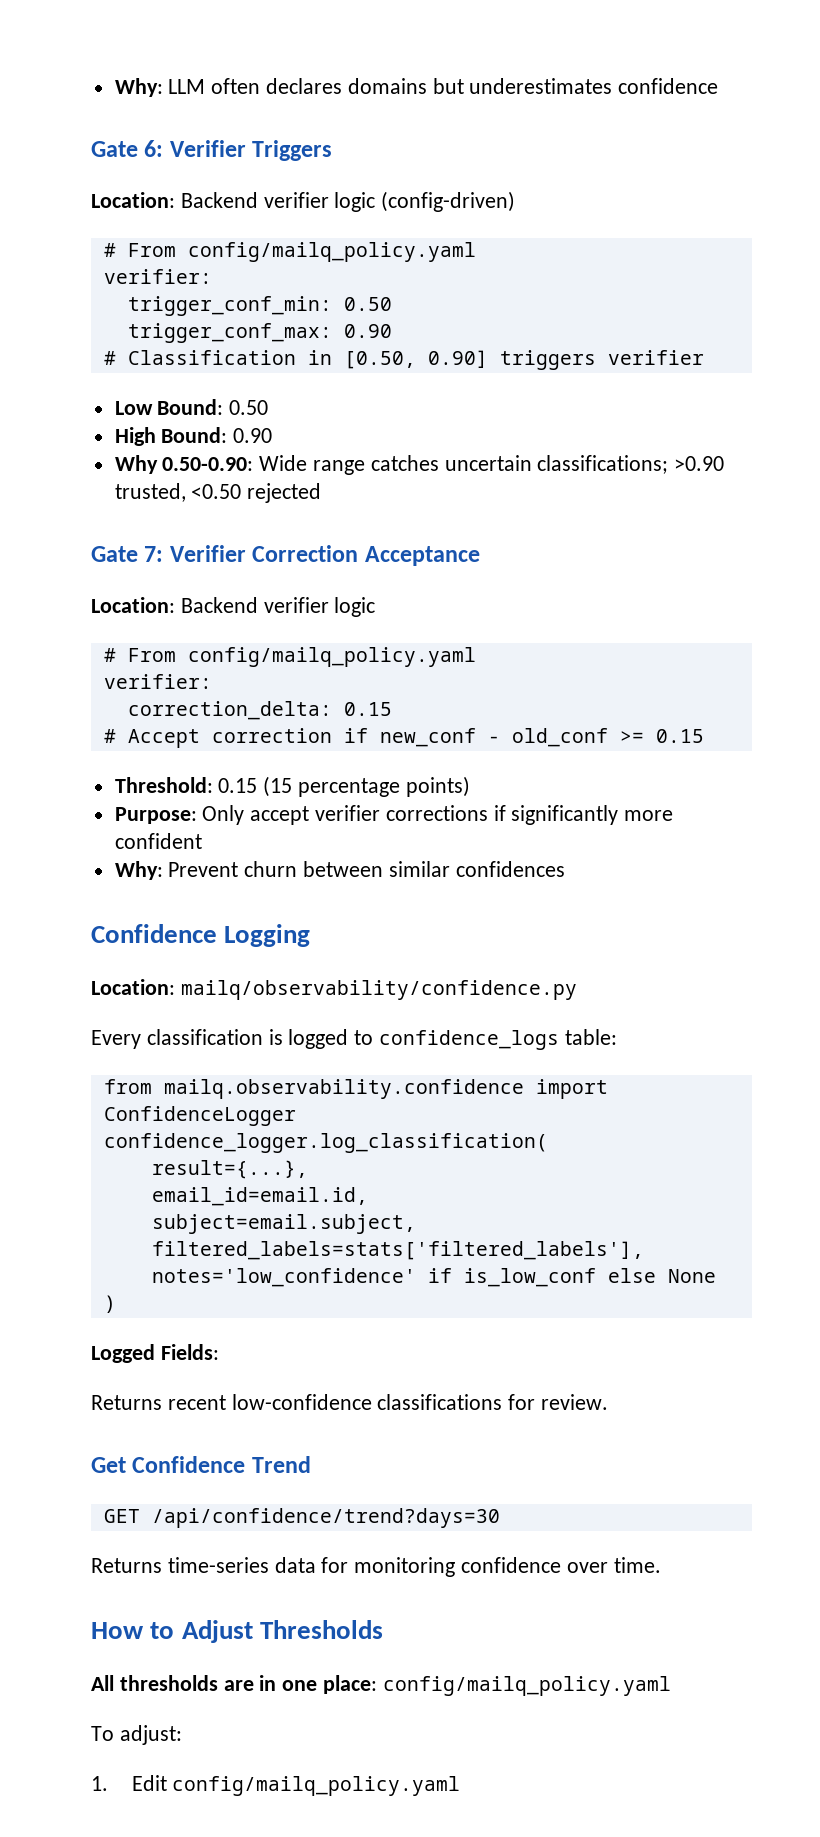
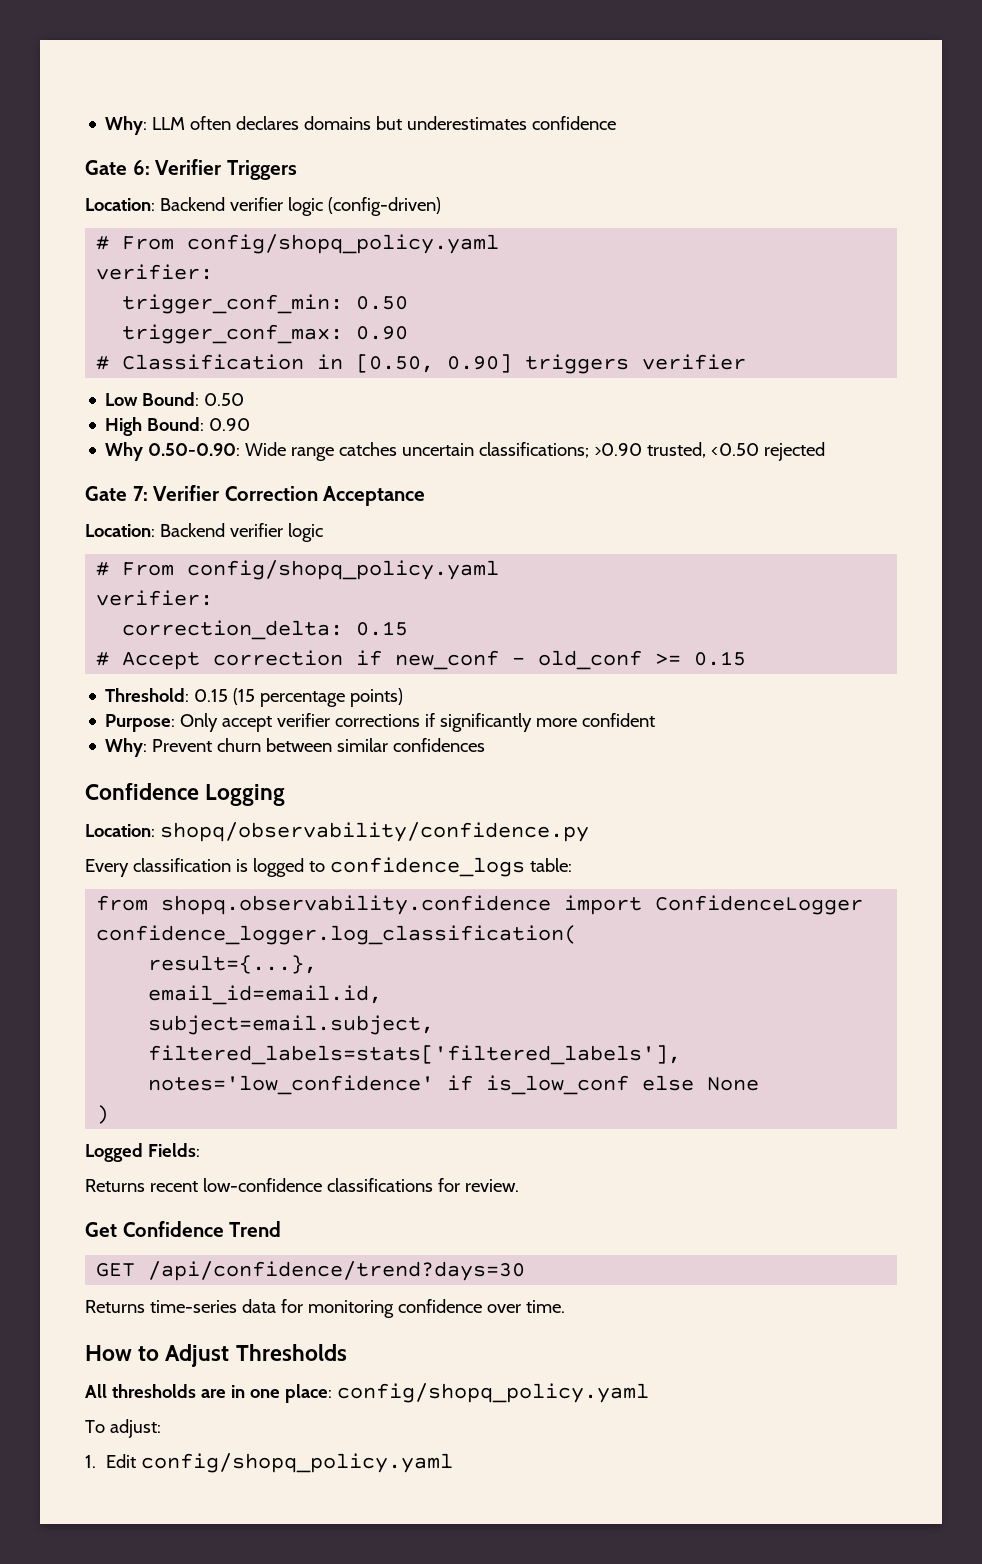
  Location: Backend verifier logic (config-driven)
- # From config/mailq_policy.yaml
+ # From config/shopq_policy.yaml
  Gate 7: Verifier Correction Acceptance
  Location: Backend verifier logic
- # From config/mailq_policy.yaml
+ # From config/shopq_policy.yaml
- Location: mailq/observability/confidence.py
+ Location: shopq/observability/confidence.py
- from mailq.observability.confidence import ConfidenceLogger
+ from shopq.observability.confidence import ConfidenceLogger
- All thresholds are in one place: config/mailq_policy.yaml
+ All thresholds are in one place: config/shopq_policy.yaml
- 1. Edit config/mailq_policy.yaml
+ 1. Edit config/shopq_policy.yaml

